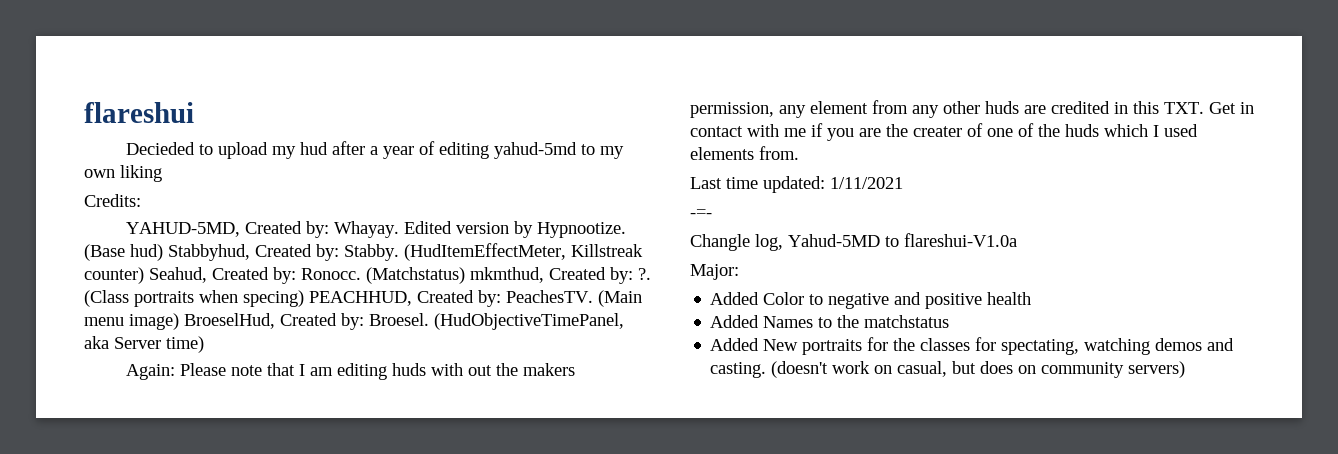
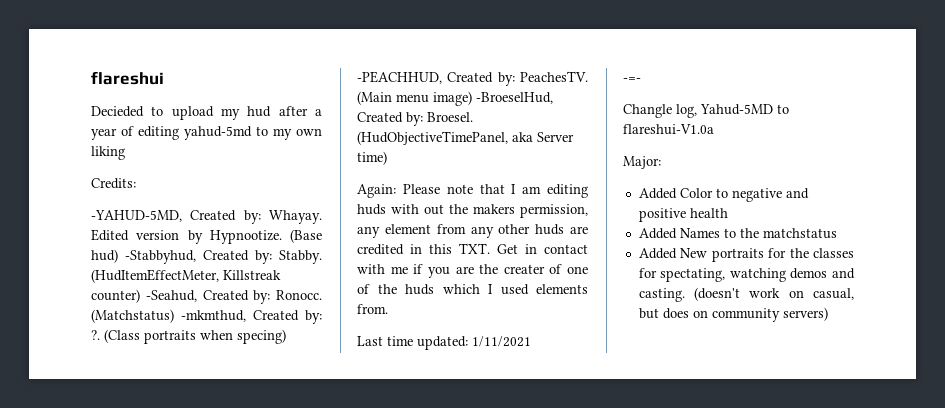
- YAHUD-5MD, Created by: Whayay.
+ -YAHUD-5MD, Created by: Whayay.
- (Base hud) Stabbyhud, Created by: Stabby.
+ (Base hud) -Stabbyhud, Created by: Stabby.
- (HudItemEffectMeter, Killstreak counter) Seahud, Created by: Ronocc.
+ (HudItemEffectMeter, Killstreak counter) -Seahud, Created by: Ronocc.
- (Matchstatus) mkmthud, Created by: ?.
+ (Matchstatus) -mkmthud, Created by: ?.
- (Class portraits when specing) PEACHHUD, Created by: PeachesTV.
+ (Class portraits when specing) -PEACHHUD, Created by: PeachesTV.
- (Main menu image) BroeselHud, Created by: Broesel.
+ (Main menu image) -BroeselHud, Created by: Broesel.

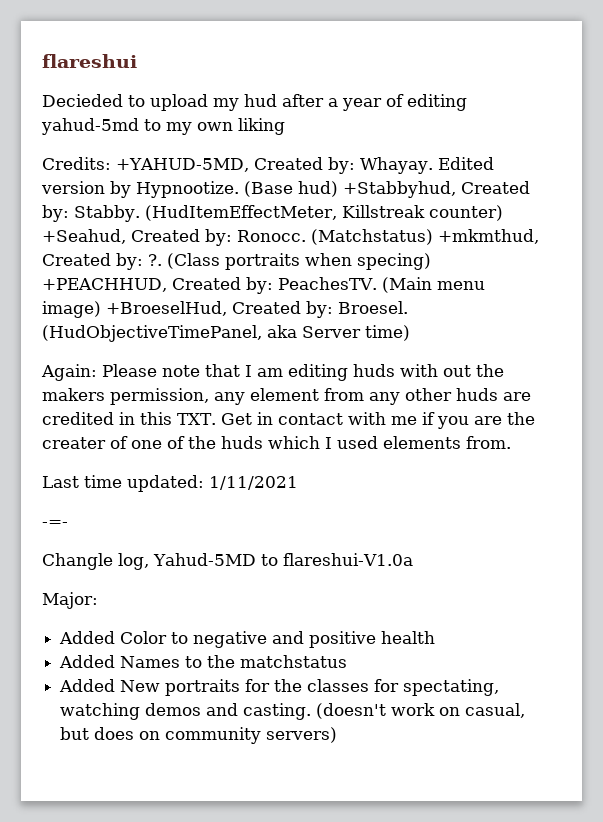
- Credits:
- -YAHUD-5MD, Created by: Whayay.
+ Credits: +YAHUD-5MD, Created by: Whayay.
- (Base hud) -Stabbyhud, Created by: Stabby.
+ (Base hud) +Stabbyhud, Created by: Stabby.
- (HudItemEffectMeter, Killstreak counter) -Seahud, Created by: Ronocc.
+ (HudItemEffectMeter, Killstreak counter) +Seahud, Created by: Ronocc.
- (Matchstatus) -mkmthud, Created by: ?.
+ (Matchstatus) +mkmthud, Created by: ?.
- (Class portraits when specing) -PEACHHUD, Created by: PeachesTV.
+ (Class portraits when specing) +PEACHHUD, Created by: PeachesTV.
- (Main menu image) -BroeselHud, Created by: Broesel.
+ (Main menu image) +BroeselHud, Created by: Broesel.

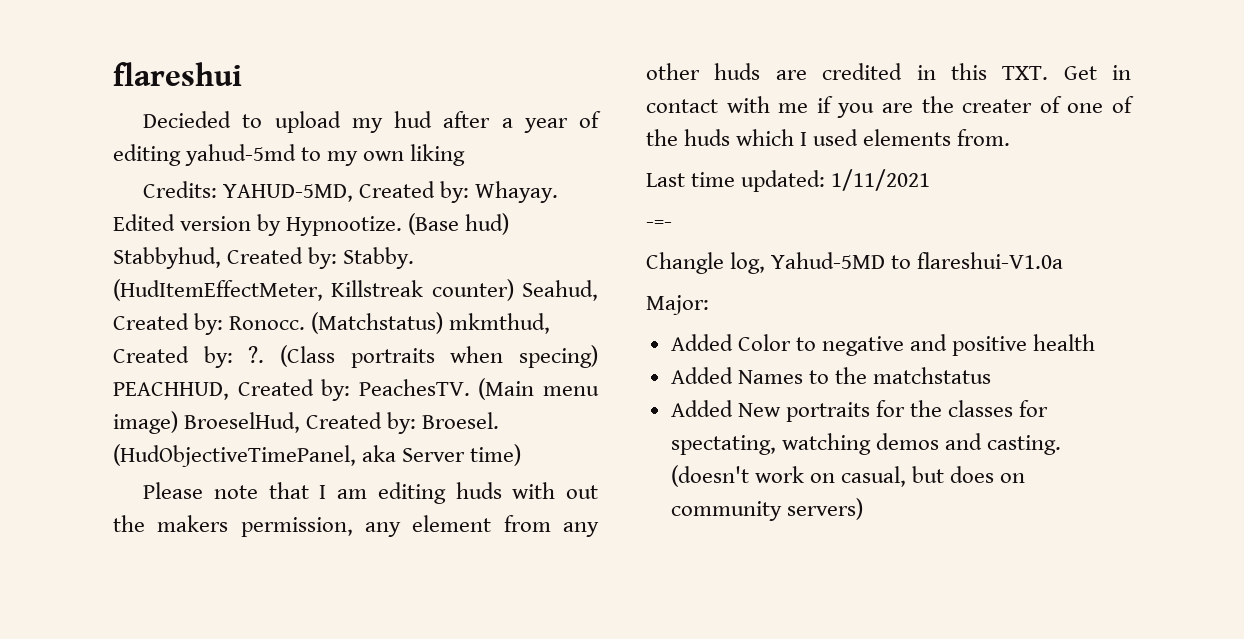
- Credits: +YAHUD-5MD, Created by: Whayay.
+ Credits: YAHUD-5MD, Created by: Whayay.
- (Base hud) +Stabbyhud, Created by: Stabby.
+ (Base hud) Stabbyhud, Created by: Stabby.
- (HudItemEffectMeter, Killstreak counter) +Seahud, Created by: Ronocc.
+ (HudItemEffectMeter, Killstreak counter) Seahud, Created by: Ronocc.
- (Matchstatus) +mkmthud, Created by: ?.
+ (Matchstatus) mkmthud, Created by: ?.
- (Class portraits when specing) +PEACHHUD, Created by: PeachesTV.
+ (Class portraits when specing) PEACHHUD, Created by: PeachesTV.
- (Main menu image) +BroeselHud, Created by: Broesel.
+ (Main menu image) BroeselHud, Created by: Broesel.
- Again: Please note that I am editing huds with out the makers permission, any element from any other huds are credited in this TXT. Get in contact with me if you are the creater of one of the huds which I used elements from.
+ Please note that I am editing huds with out the makers permission, any element from any other huds are credited in this TXT. Get in contact with me if you are the creater of one of the huds which I used elements from.

